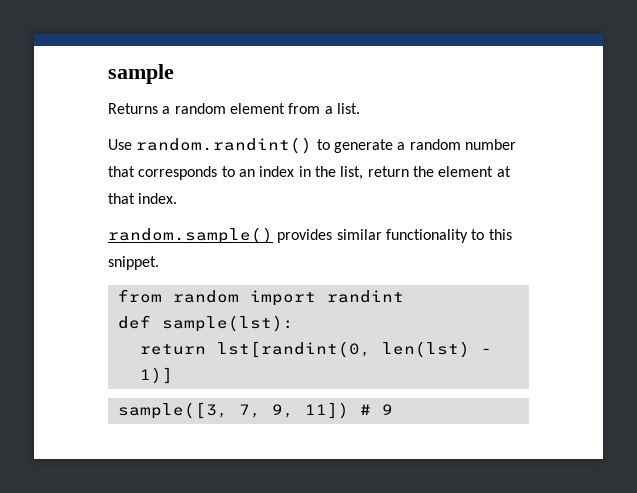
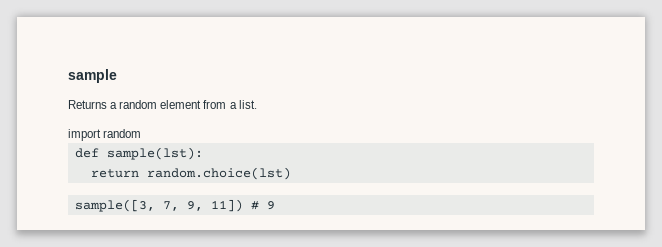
- Use random.randint() to generate a random number that corresponds to an index in the list, return the element at that index.
- random.sample() provides similar functionality to this snippet.
- from random import randint
+ import random
- return lst[randint(0, len(lst) - 1)]
+ return random.choice(lst)

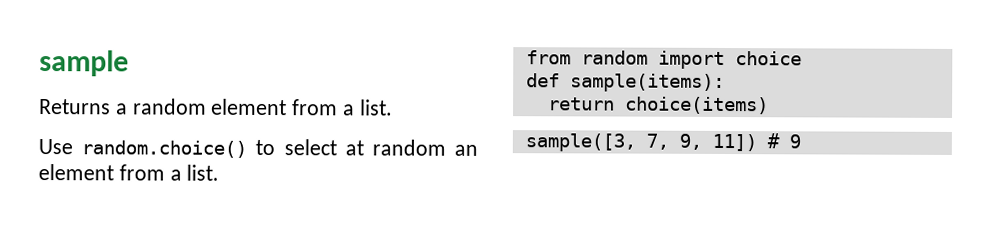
- import random
+ Use random.choice() to select at random an element from a list.
+ from random import choice
- def sample(lst):
+ def sample(items):
- return random.choice(lst)
+ return choice(items)

